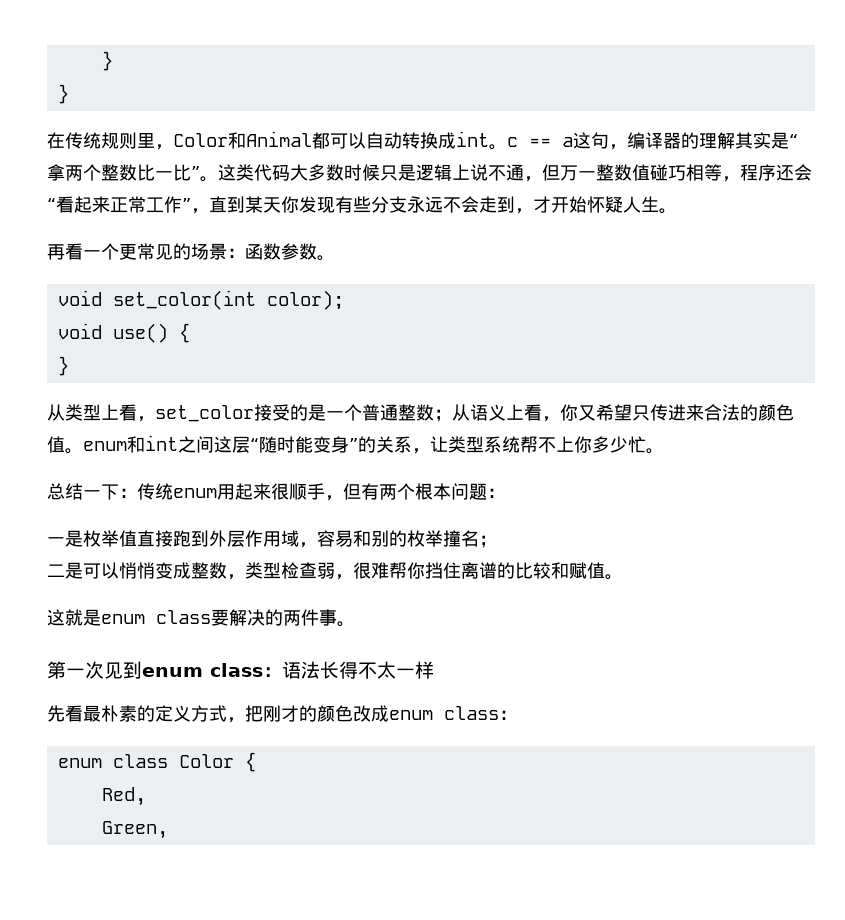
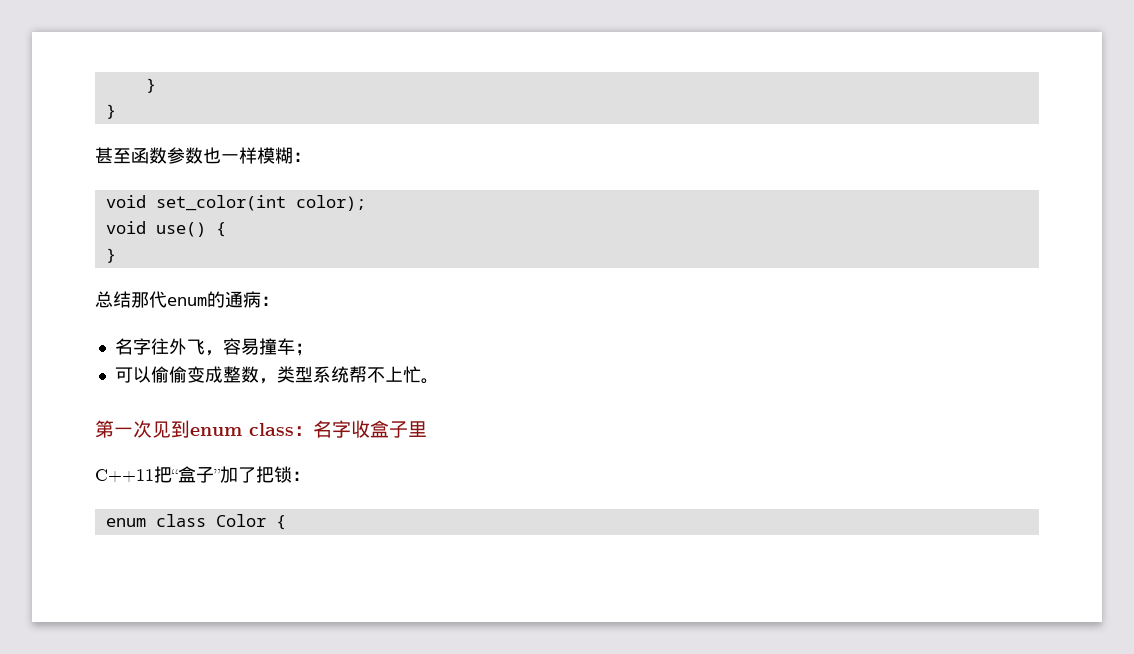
- 在传统规则里，Color和Animal都可以自动转换成int。c == a这句，编译器的理解其实是“拿两个整数比一比”。这类代码大多数时候只是逻辑上说不通，但万一整数值碰巧相等，程序还会“看起来正常工作”，直到某天你发现有些分支永远不会走到，才开始怀疑人生。
- 再看一个更常见的场景：函数参数。
+ 甚至函数参数也一样模糊：
- 从类型上看，set_color接受的是一个普通整数；从语义上看，你又希望只传进来合法的颜色值。enum和int之间这层“随时能变身”的关系，让类型系统帮不上你多少忙。
+ 总结那代enum的通病：
+ 名字往外飞，容易撞车；
+ 可以偷偷变成整数，类型系统帮不上忙。
- 总结一下：传统enum用起来很顺手，但有两个根本问题：
- 一是枚举值直接跑到外层作用域，容易和别的枚举撞名；
- 二是可以悄悄变成整数，类型检查弱，很难帮你挡住离谱的比较和赋值。
- 这就是enum class要解决的两件事。
- 第一次见到enum class：语法长得不太一样
- 先看最朴素的定义方式，把刚才的颜色改成enum class：
+ 第一次见到enum class：名字收盒子里
+ C++11把“盒子”加了把锁：
- Red,
- Green,

